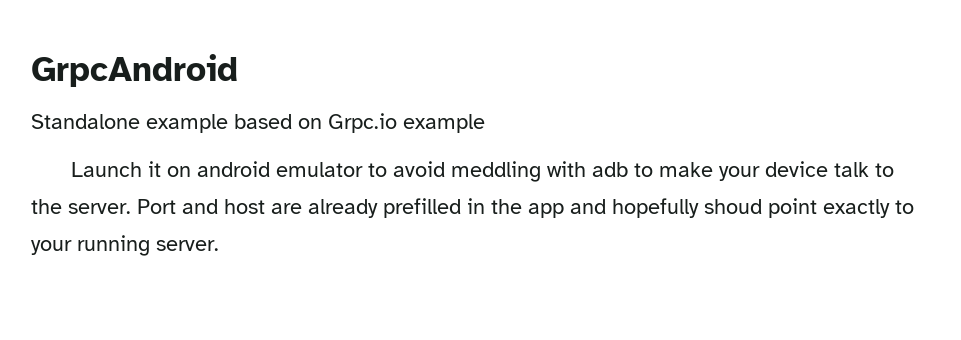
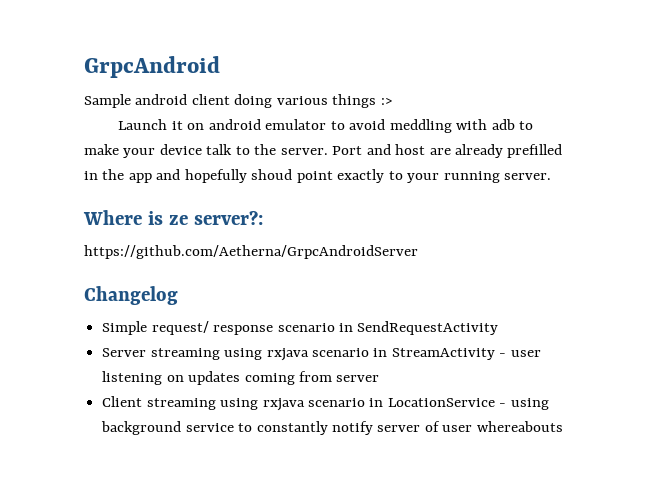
- Standalone example based on Grpc.io example
+ Sample android client doing various things :>
+ Where is ze server?:
+ https://github.com/Aetherna/GrpcAndroidServer
+ Changelog
+ Simple request/ response scenario in SendRequestActivity
+ Server streaming using rxjava scenario in StreamActivity - user listening on updates coming from server
+ Client streaming using rxjava scenario in LocationService - using background service to constantly notify server of user whereabouts

